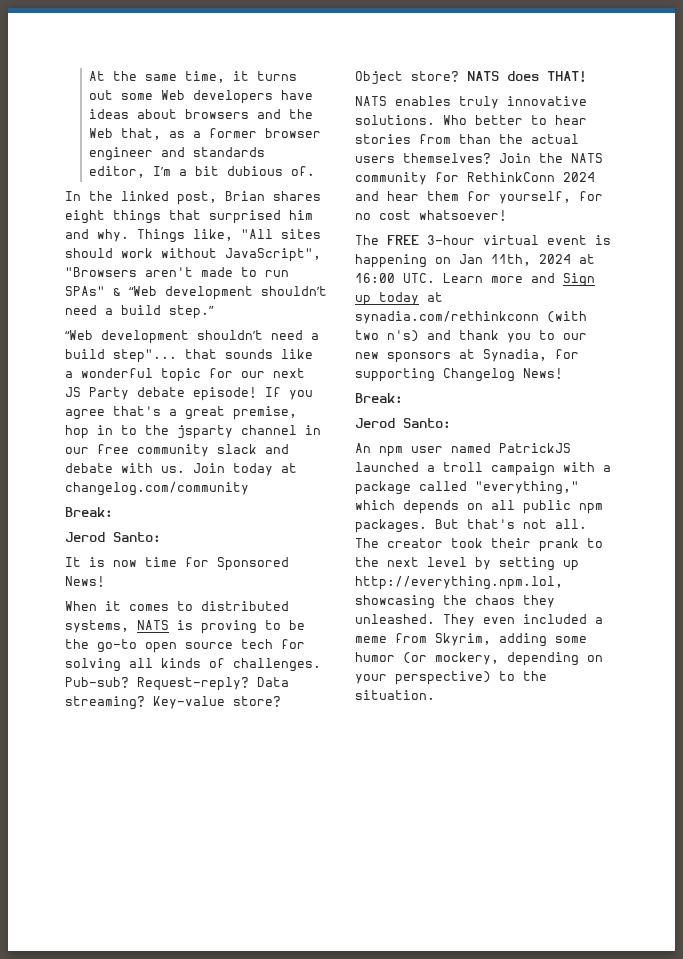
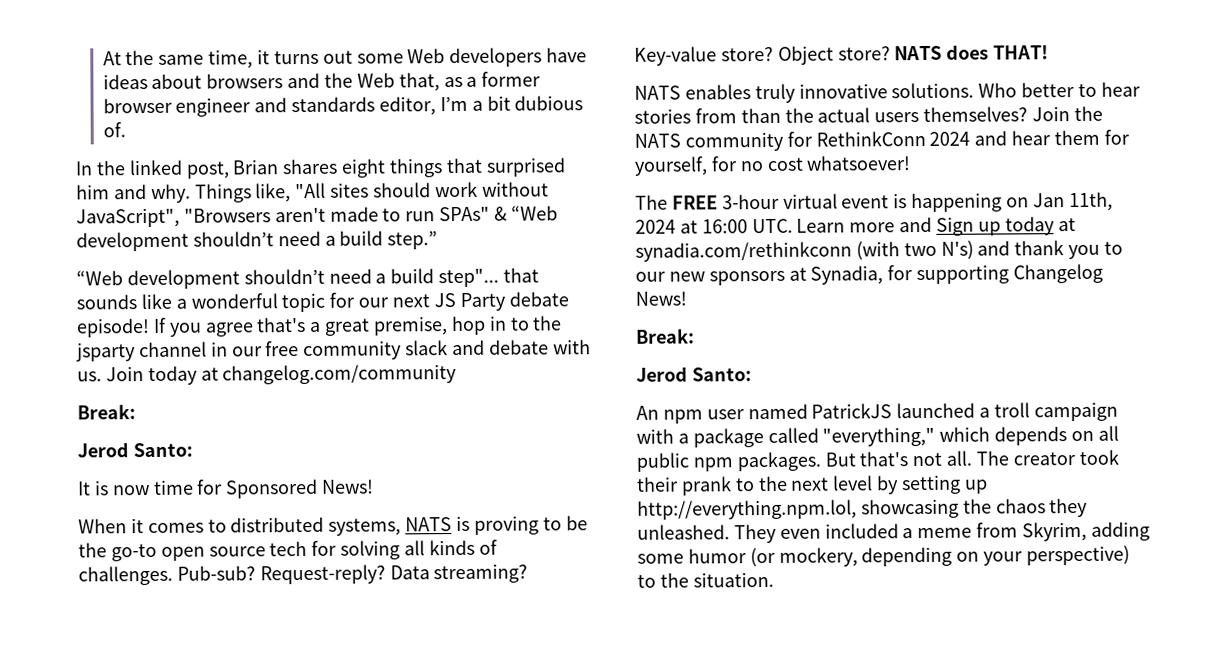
- The FREE 3-hour virtual event is happening on Jan 11th, 2024 at 16:00 UTC. Learn more and Sign up today at synadia.com/rethinkconn (with two n's) and thank you to our new sponsors at Synadia, for supporting Changelog News!
+ The FREE 3-hour virtual event is happening on Jan 11th, 2024 at 16:00 UTC. Learn more and Sign up today at synadia.com/rethinkconn (with two N's) and thank you to our new sponsors at Synadia, for supporting Changelog News!

